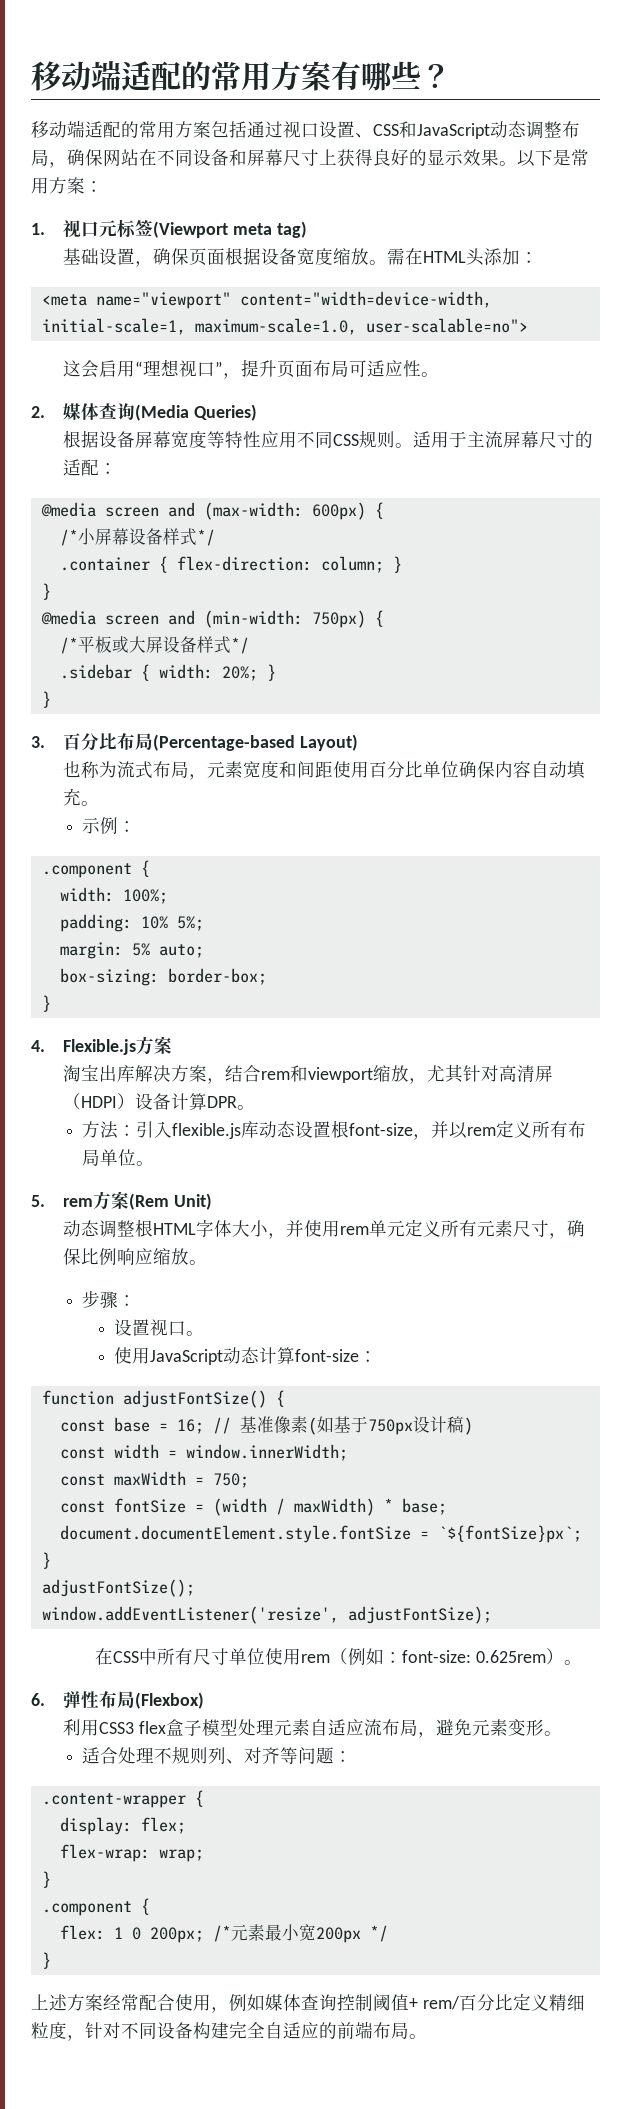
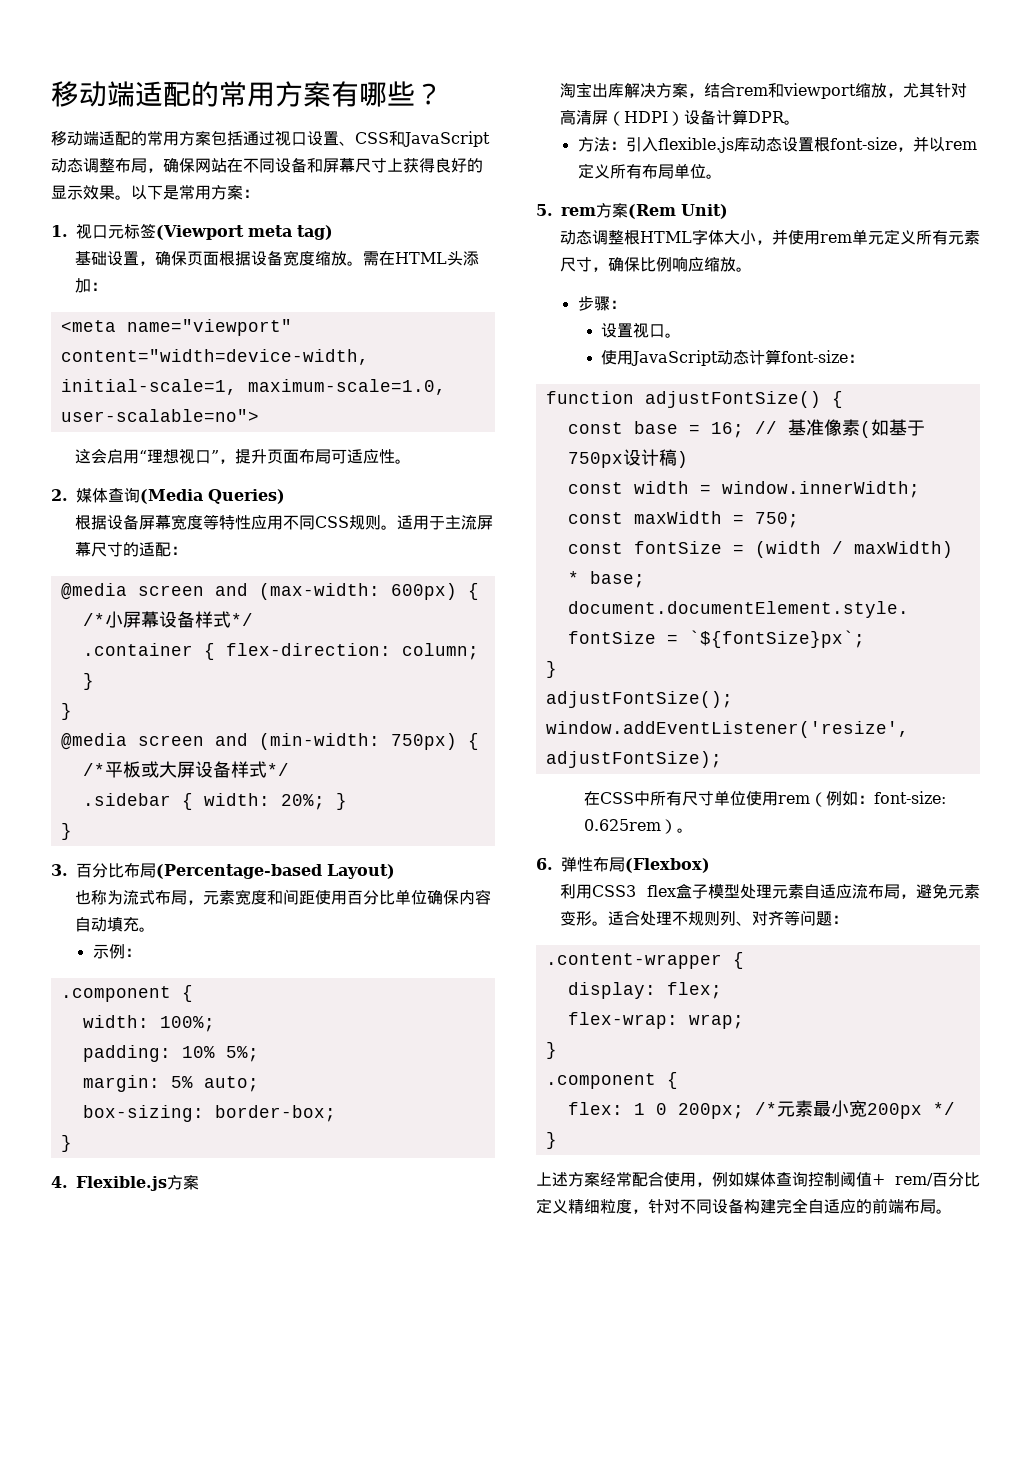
- 利用CSS3 flex盒子模型处理元素自适应流布局，避免元素变形。
- 适合处理不规则列、对齐等问题：
+ 利用CSS3 flex盒子模型处理元素自适应流布局，避免元素变形。适合处理不规则列、对齐等问题：

